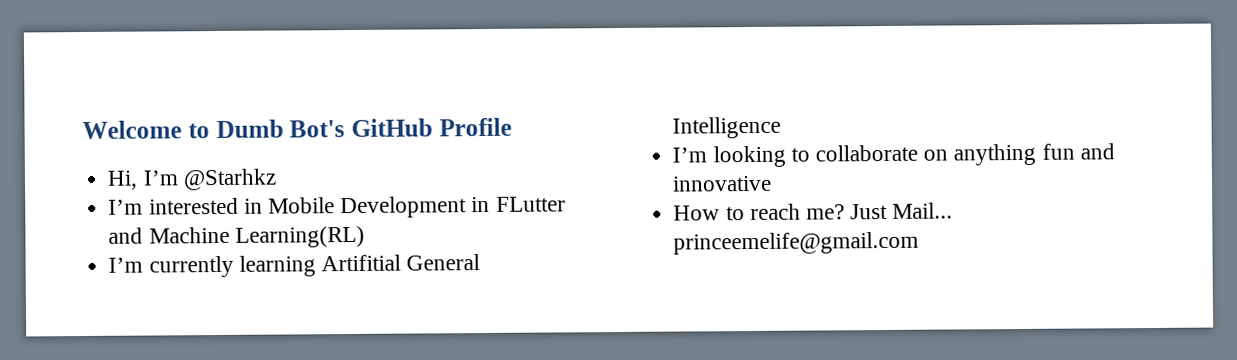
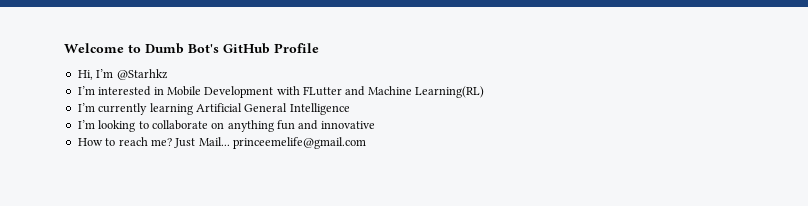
- I’m interested in Mobile Development in FLutter and Machine Learning(RL)
+ I’m interested in Mobile Development with FLutter and Machine Learning(RL)
- I’m currently learning Artifitial General Intelligence
+ I’m currently learning Artificial General Intelligence

